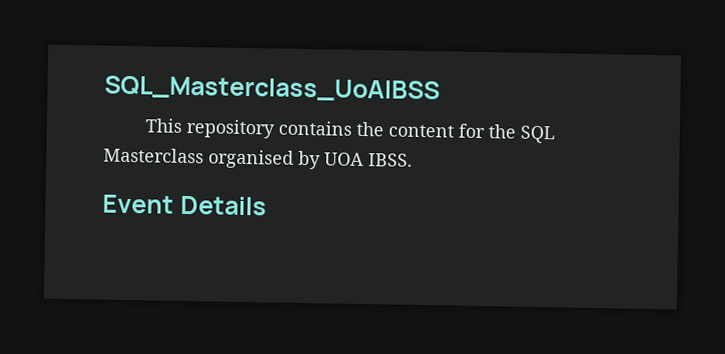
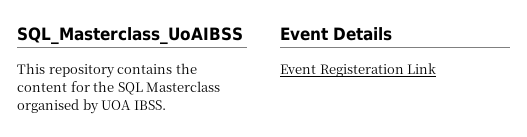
+ Event Registeration Link

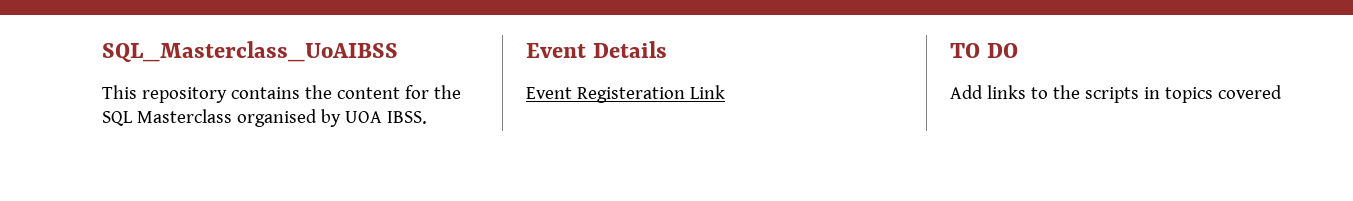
+ TO DO
+ Add links to the scripts in topics covered

